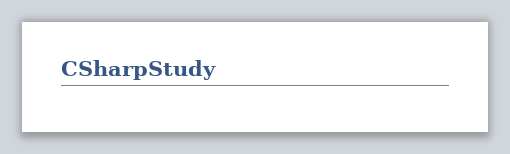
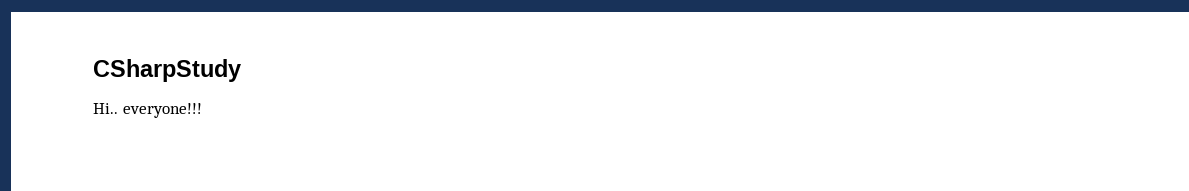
+ Hi.. everyone!!!

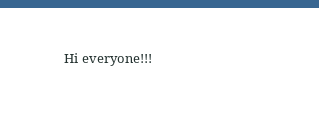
- CSharpStudy
- Hi.. everyone!!!
+ Hi everyone!!!

